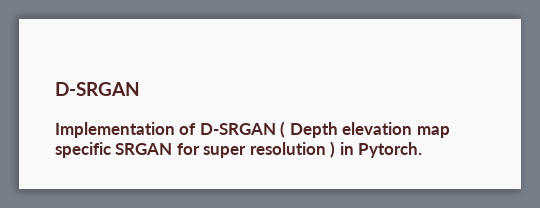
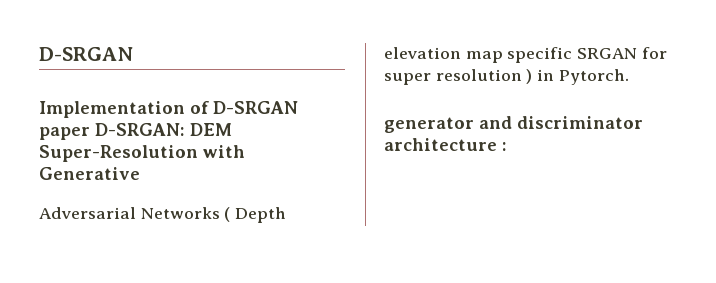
- Implementation of D-SRGAN ( Depth elevation map specific SRGAN for super resolution ) in Pytorch.
+ Implementation of D-SRGAN paper D-SRGAN: DEM Super-Resolution with Generative
+ Adversarial Networks ( Depth elevation map specific SRGAN for super resolution ) in Pytorch.
+ generator and discriminator architecture :

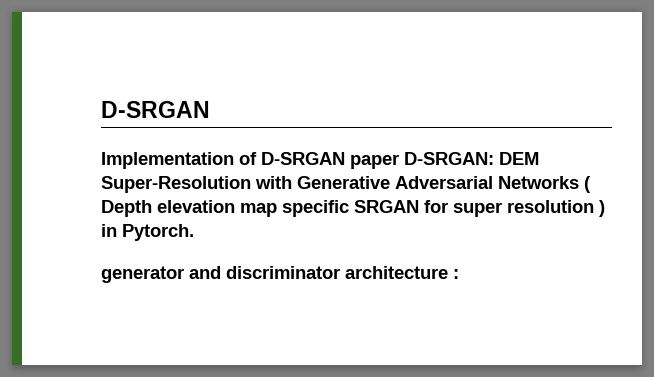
- Implementation of D-SRGAN paper D-SRGAN: DEM Super-Resolution with Generative
- Adversarial Networks ( Depth elevation map specific SRGAN for super resolution ) in Pytorch.
+ Implementation of D-SRGAN paper D-SRGAN: DEM Super-Resolution with Generative Adversarial Networks ( Depth elevation map specific SRGAN for super resolution ) in Pytorch.

